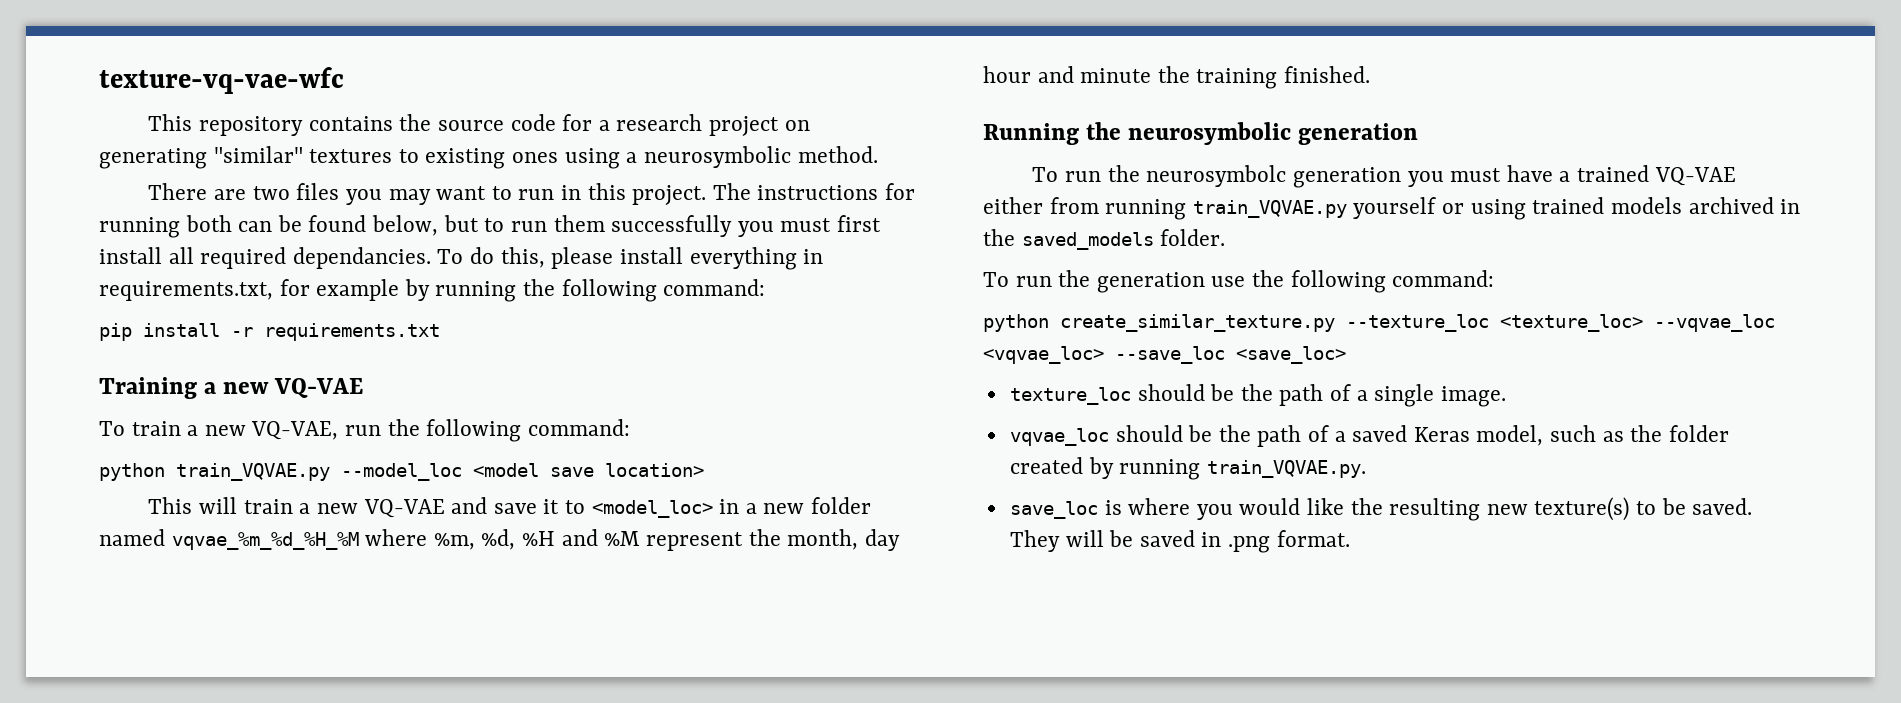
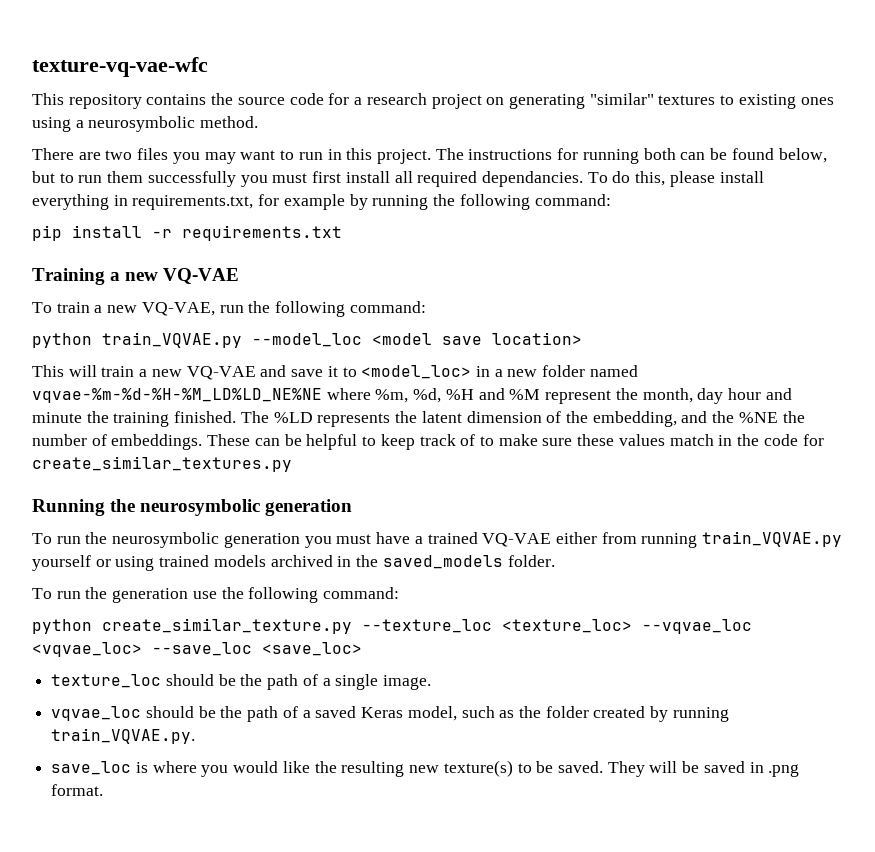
- This will train a new VQ-VAE and save it to <model_loc> in a new folder named vqvae_%m_%d_%H_%M where %m, %d, %H and %M represent the month, day hour and minute the training finished.
+ This will train a new VQ-VAE and save it to <model_loc> in a new folder named vqvae-%m-%d-%H-%M_LD%LD_NE%NE where %m, %d, %H and %M represent the month, day hour and minute the training finished. The %LD represents the latent dimension of the embedding, and the %NE the number of embeddings. These can be helpful to keep track of to make sure these values match in the code for create_similar_textures.py
- To run the neurosymbolc generation you must have a trained VQ-VAE either from running train_VQVAE.py yourself or using trained models archived in the saved_models folder.
+ To run the neurosymbolic generation you must have a trained VQ-VAE either from running train_VQVAE.py yourself or using trained models archived in the saved_models folder.

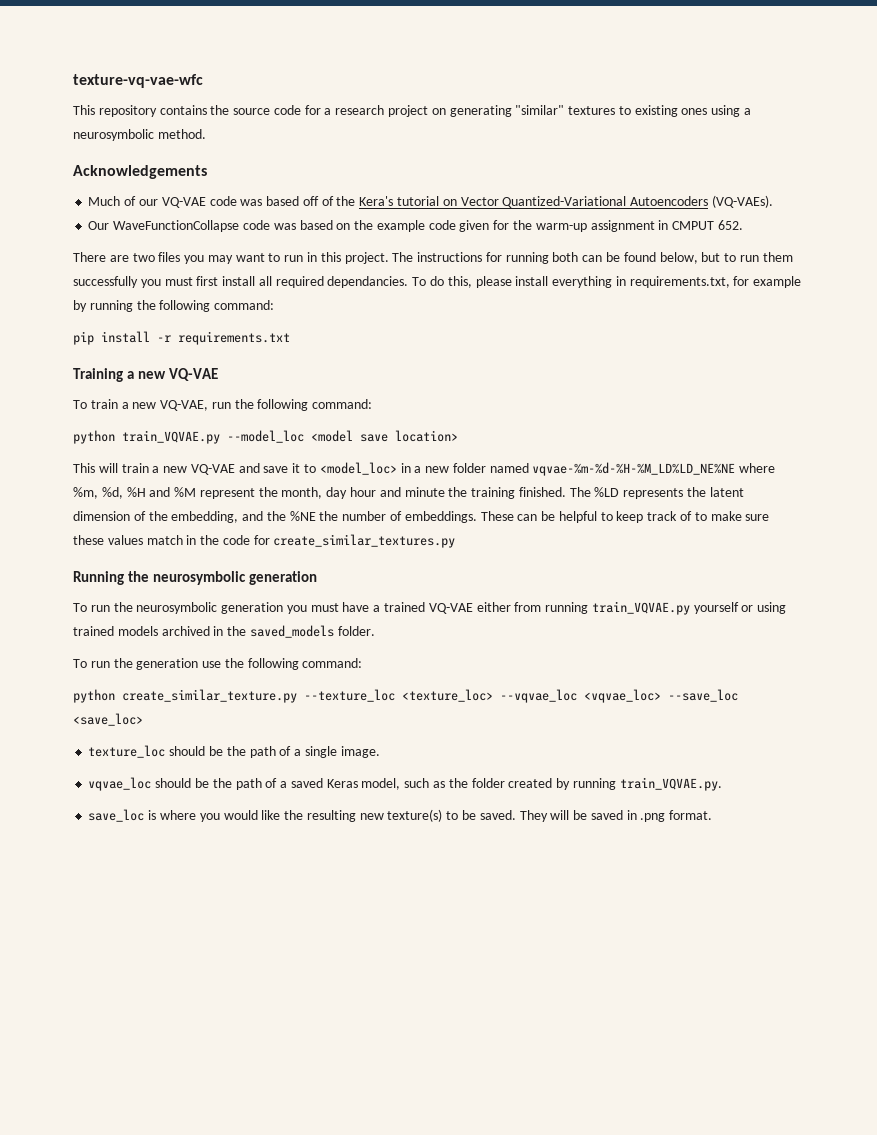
+ Acknowledgements
+ Much of our VQ-VAE code was based off of the Kera's tutorial on Vector Quantized-Variational Autoencoders (VQ-VAEs).
+ Our WaveFunctionCollapse code was based on the example code given for the warm-up assignment in CMPUT 652.

